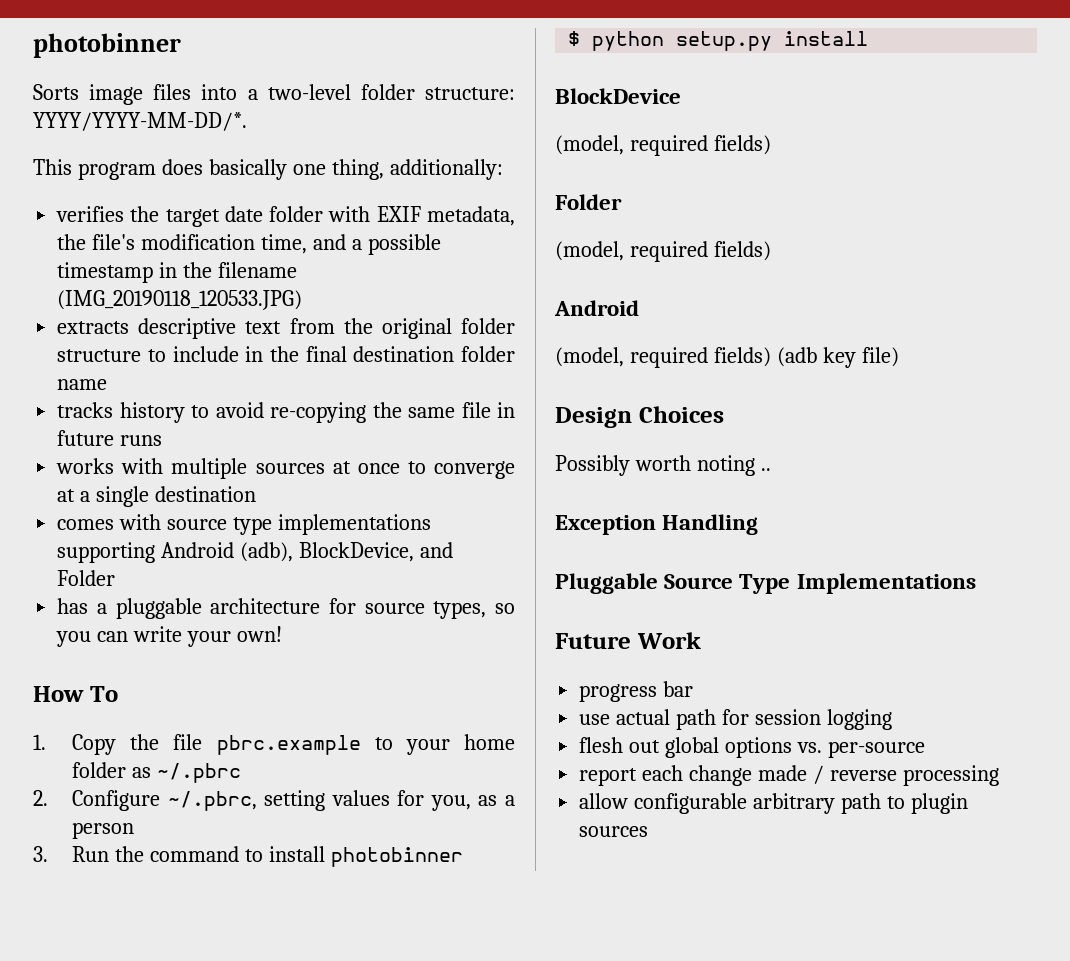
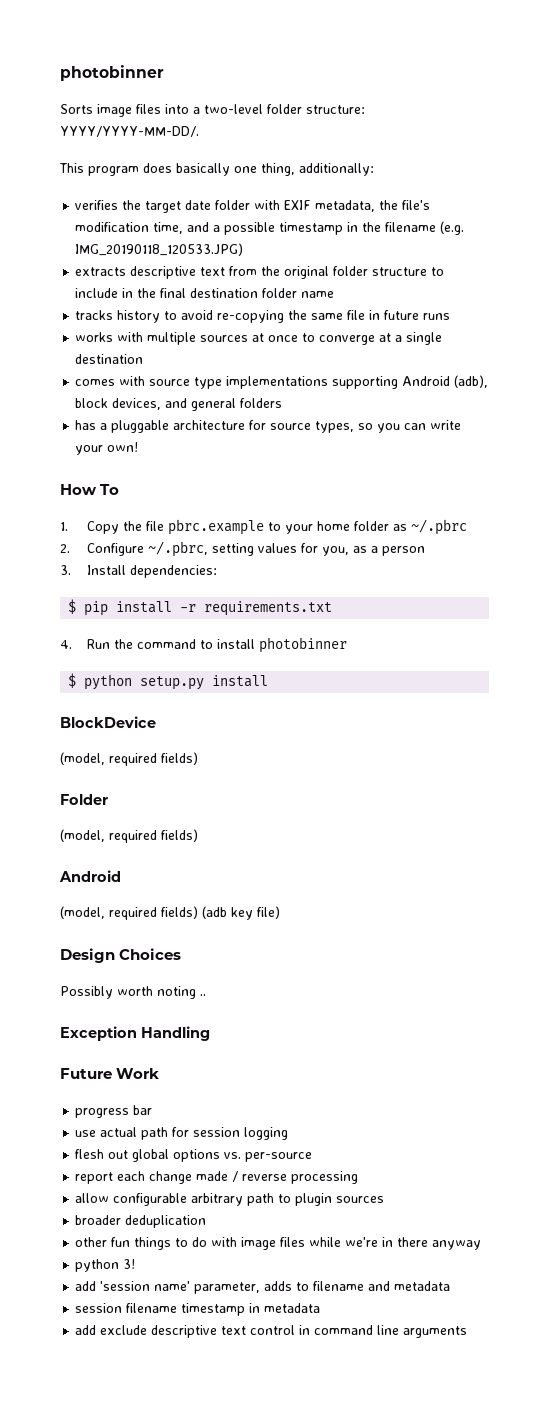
- Sorts image files into a two-level folder structure: YYYY/YYYY-MM-DD/*.
+ Sorts image files into a two-level folder structure: YYYY/YYYY-MM-DD/.
- verifies the target date folder with EXIF metadata, the file's modification time, and a possible timestamp in the filename (IMG_20190118_120533.JPG)
+ verifies the target date folder with EXIF metadata, the file's modification time, and a possible timestamp in the filename (e.g. IMG_20190118_120533.JPG)
- comes with source type implementations supporting Android (adb), BlockDevice, and Folder
+ comes with source type implementations supporting Android (adb), block devices, and general folders
- 3. Run the command to install photobinner
+ 3. Install dependencies:
+ $ pip install -r requirements.txt
+ 4. Run the command to install photobinner
- Pluggable Source Type Implementations
+ broader deduplication
+ other fun things to do with image files while we're in there anyway
+ python 3!
+ add 'session name' parameter, adds to filename and metadata
+ session filename timestamp in metadata
+ add exclude descriptive text control in command line arguments

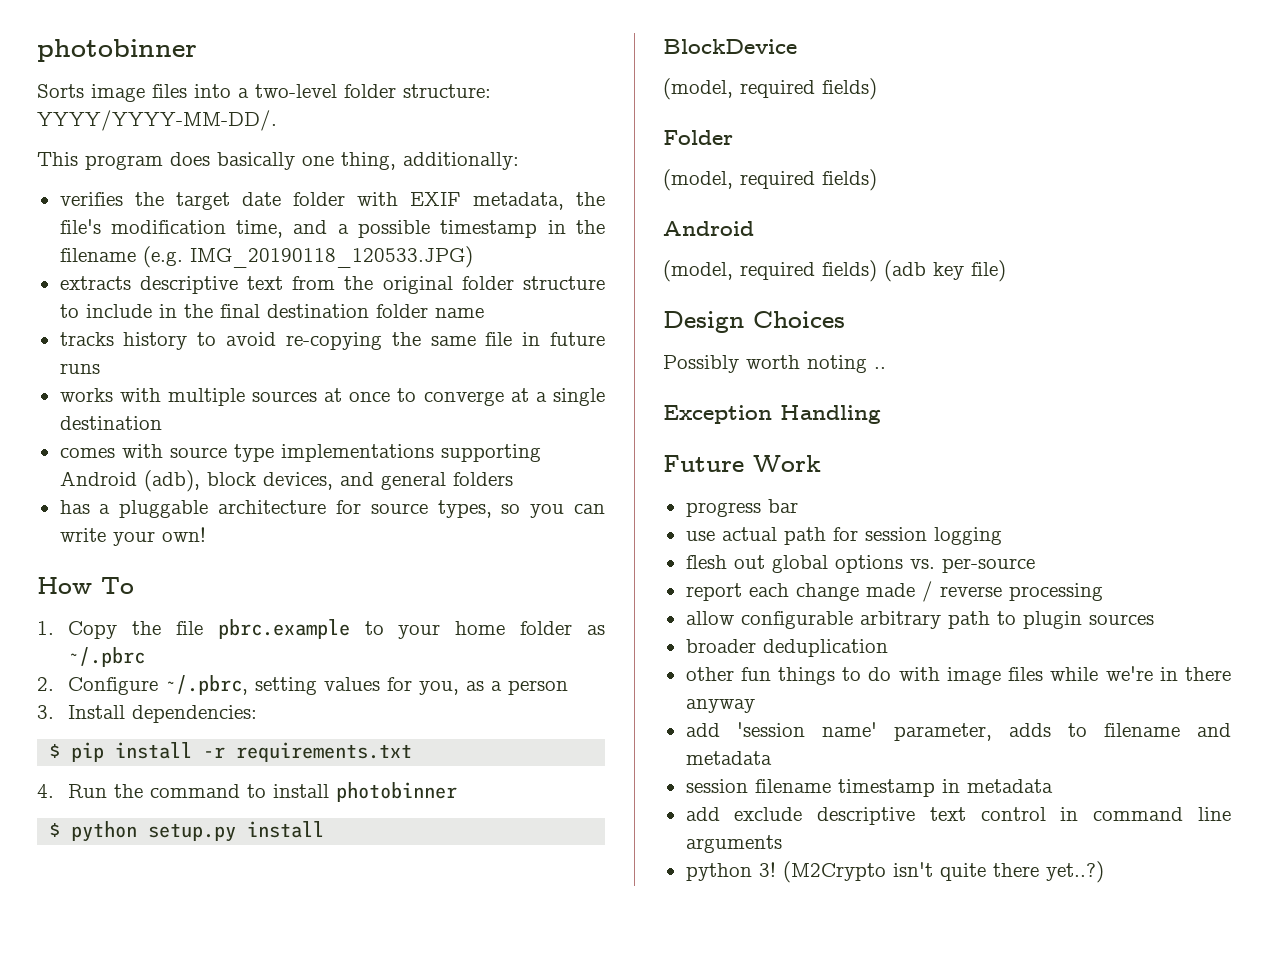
- python 3!
+ python 3! (M2Crypto isn't quite there yet..?)

